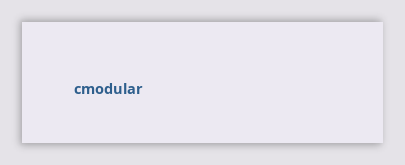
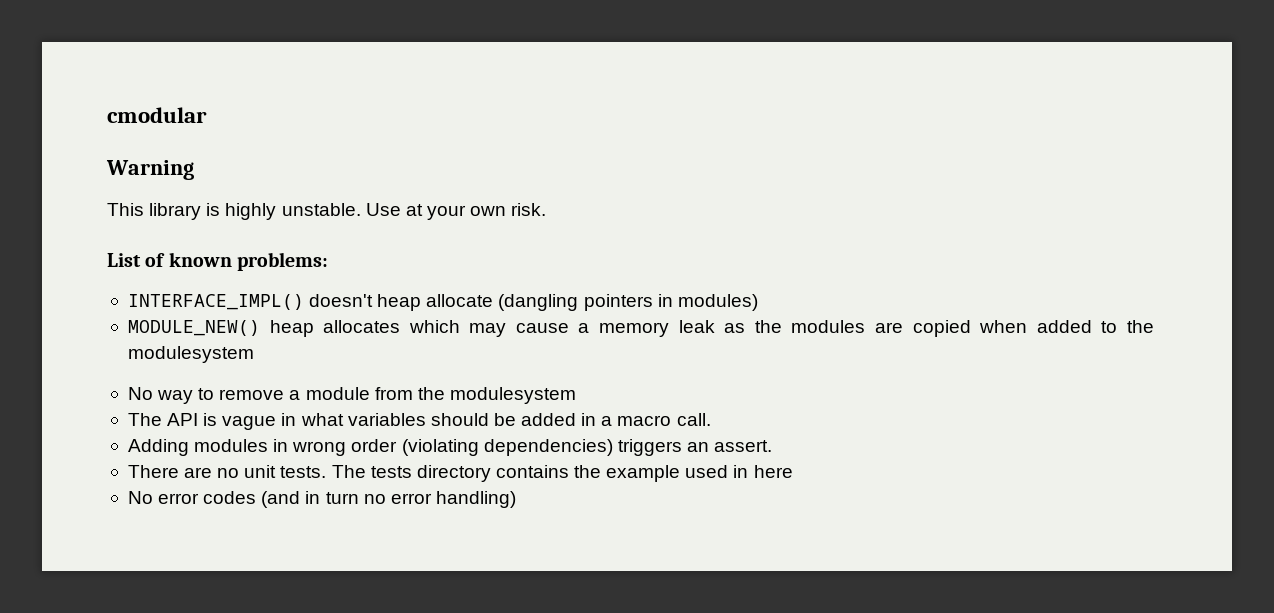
+ Warning
+ This library is highly unstable. Use at your own risk.
+ List of known problems:
+ INTERFACE_IMPL() doesn't heap allocate (dangling pointers in modules)
+ MODULE_NEW() heap allocates which may cause a memory leak as the modules are copied when added to the modulesystem
+ No way to remove a module from the modulesystem
+ The API is vague in what variables should be added in a macro call.
+ Adding modules in wrong order (violating dependencies) triggers an assert.
+ There are no unit tests. The tests directory contains the example used in here
+ No error codes (and in turn no error handling)

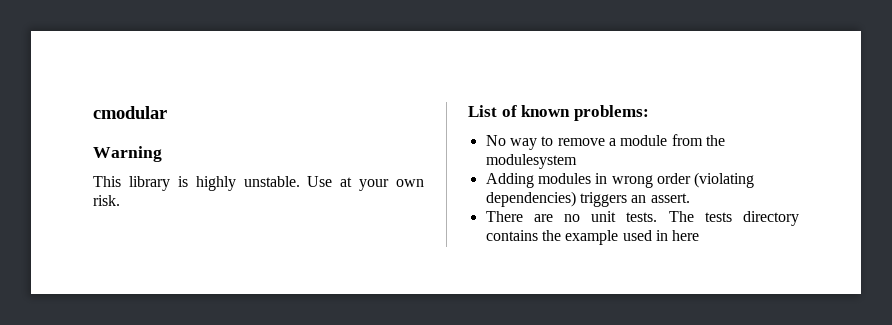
- INTERFACE_IMPL() doesn't heap allocate (dangling pointers in modules)
- MODULE_NEW() heap allocates which may cause a memory leak as the modules are copied when added to the modulesystem
- The API is vague in what variables should be added in a macro call.
- No error codes (and in turn no error handling)

